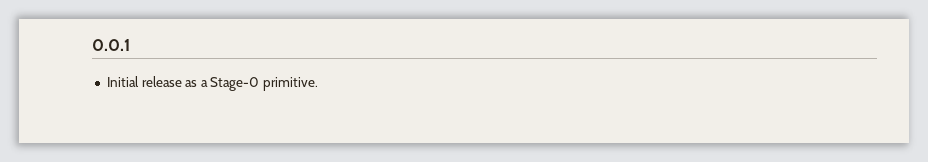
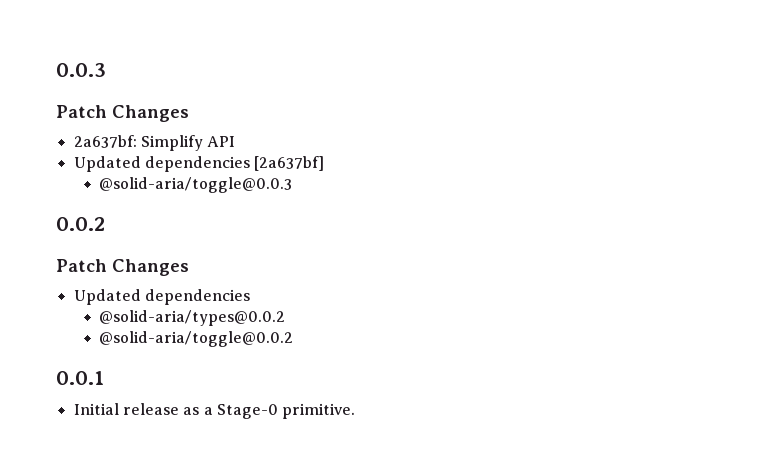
+ 0.0.3
+ Patch Changes
+ 2a637bf: Simplify API
+ Updated dependencies [2a637bf]
+ @solid-aria/toggle@0.0.3
+ 0.0.2
+ Patch Changes
+ Updated dependencies
+ @solid-aria/types@0.0.2
+ @solid-aria/toggle@0.0.2

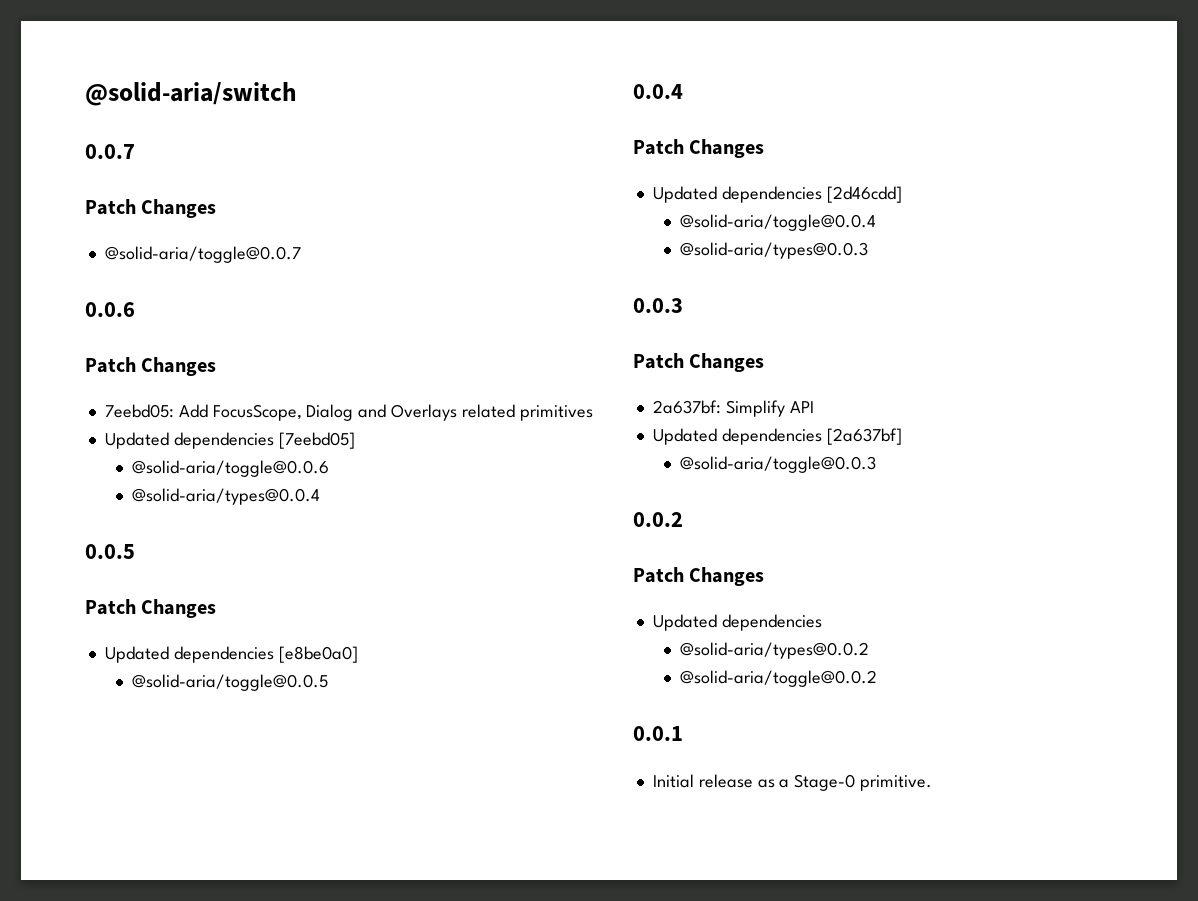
+ @solid-aria/switch
+ 0.0.7
+ Patch Changes
+ @solid-aria/toggle@0.0.7
+ 0.0.6
+ Patch Changes
+ 7eebd05: Add FocusScope, Dialog and Overlays related primitives
+ Updated dependencies [7eebd05]
+ @solid-aria/toggle@0.0.6
+ @solid-aria/types@0.0.4
+ 0.0.5
+ Patch Changes
+ Updated dependencies [e8be0a0]
+ @solid-aria/toggle@0.0.5
+ 0.0.4
+ Patch Changes
+ Updated dependencies [2d46cdd]
+ @solid-aria/toggle@0.0.4
+ @solid-aria/types@0.0.3

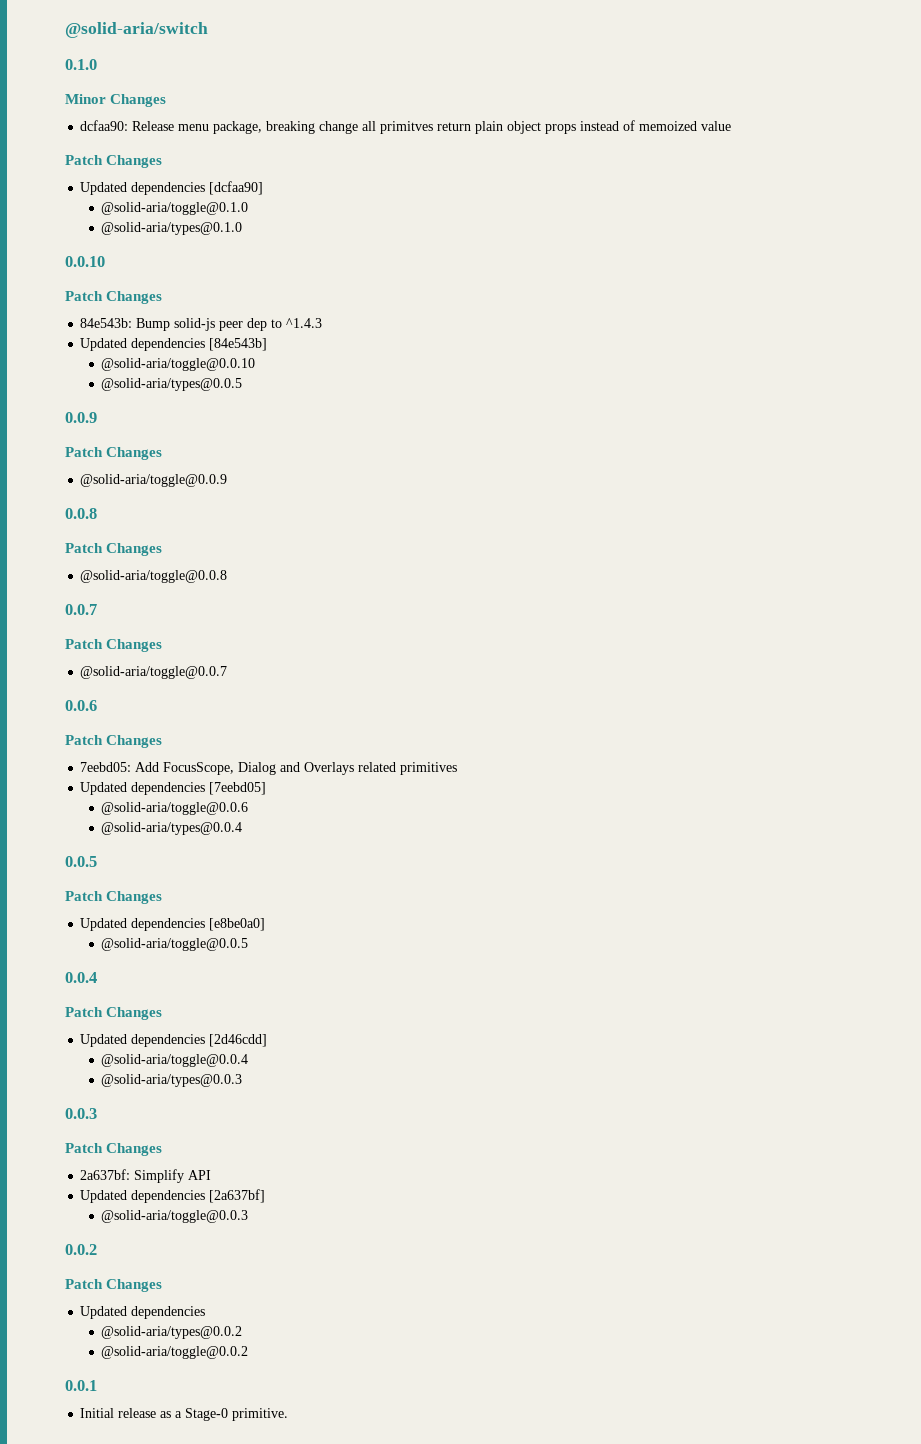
+ 0.1.0
+ Minor Changes
+ dcfaa90: Release menu package, breaking change all primitves return plain object props instead of memoized value
+ Patch Changes
+ Updated dependencies [dcfaa90]
+ @solid-aria/toggle@0.1.0
+ @solid-aria/types@0.1.0
+ 0.0.10
+ Patch Changes
+ 84e543b: Bump solid-js peer dep to ^1.4.3
+ Updated dependencies [84e543b]
+ @solid-aria/toggle@0.0.10
+ @solid-aria/types@0.0.5
+ 0.0.9
+ Patch Changes
+ @solid-aria/toggle@0.0.9
+ 0.0.8
+ Patch Changes
+ @solid-aria/toggle@0.0.8

